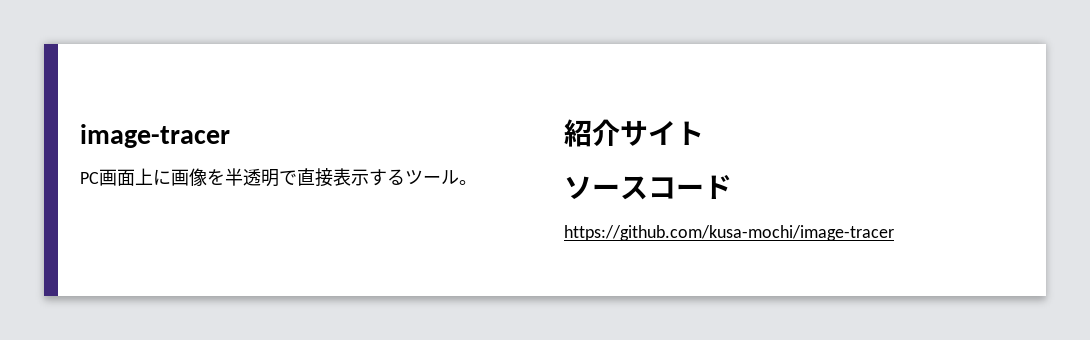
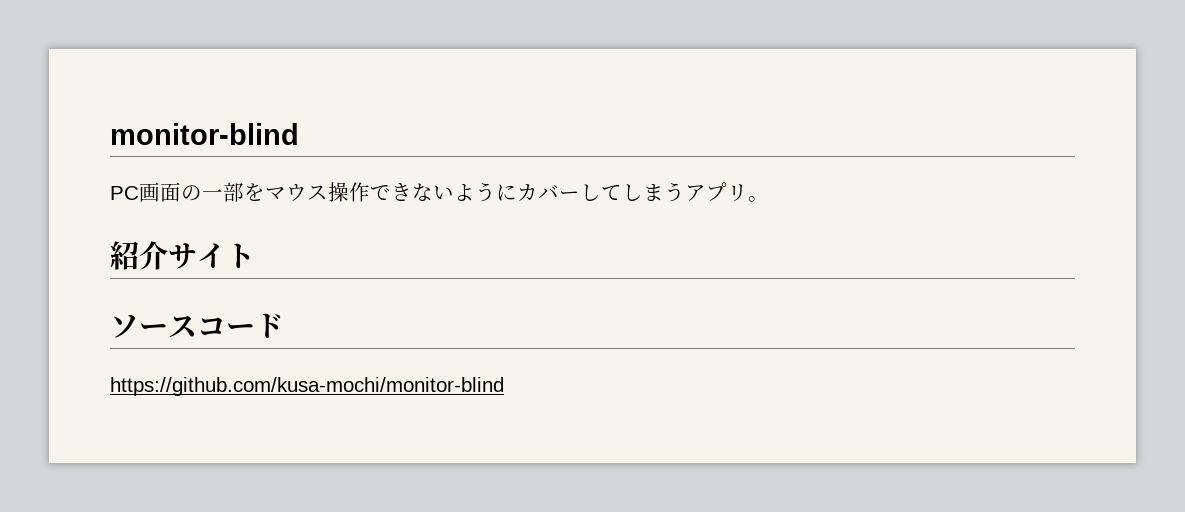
- image-tracer
+ monitor-blind
- PC画面上に画像を半透明で直接表示するツール。
+ PC画面の一部をマウス操作できないようにカバーしてしまうアプリ。
- https://github.com/kusa-mochi/image-tracer
+ https://github.com/kusa-mochi/monitor-blind

